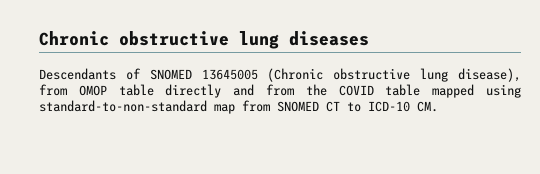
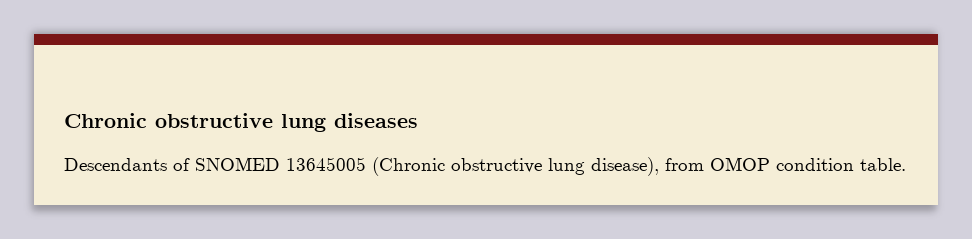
- Descendants of SNOMED 13645005 (Chronic obstructive lung disease), from OMOP table directly and from the COVID table mapped using standard-to-non-standard map from SNOMED CT to ICD-10 CM.
+ Descendants of SNOMED 13645005 (Chronic obstructive lung disease), from OMOP condition table.

